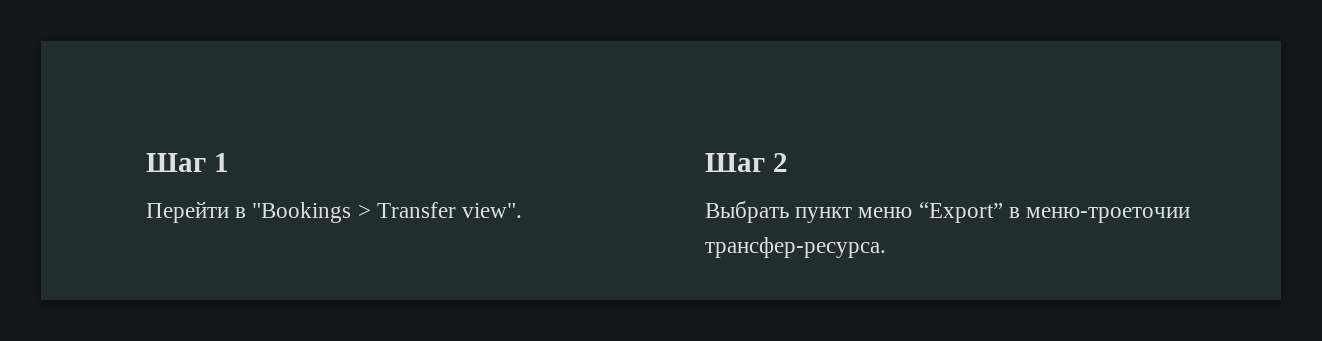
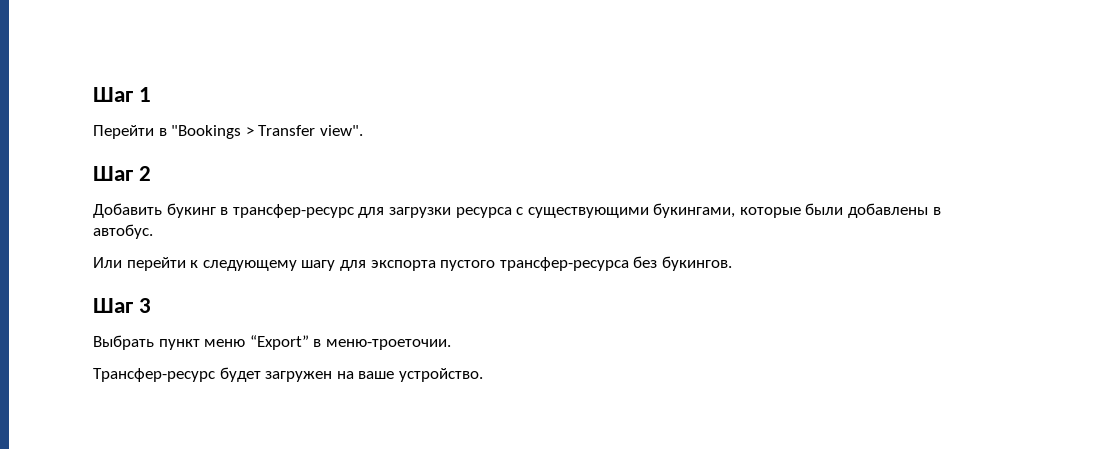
+ Добавить букинг в трансфер-ресурс для загрузки ресурса с существующими букингами, которые были добавлены в автобус.
+ Или перейти к следующему шагу для экспорта пустого трансфер-ресурса без букингов.
+ Шаг 3
- Выбрать пункт меню “Export” в меню-троеточии трансфер-ресурса.
+ Выбрать пункт меню “Export” в меню-троеточии.
+ Трансфер-ресурс будет загружен на ваше устройство.

